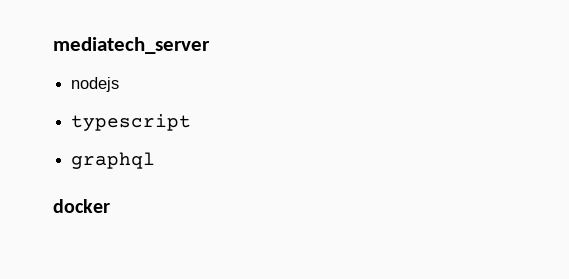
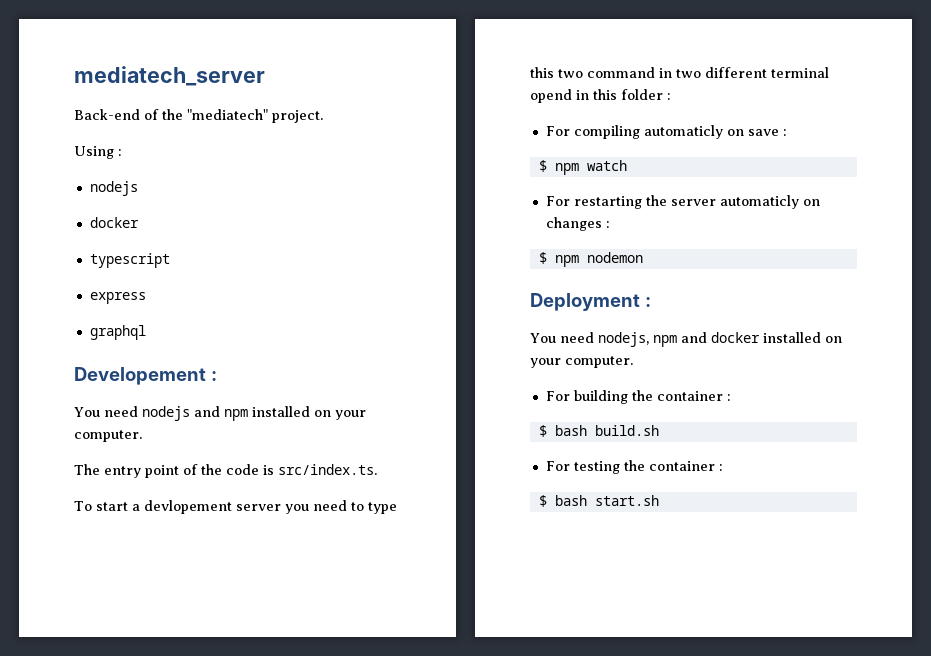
+ Back-end of the "mediatech" project.
+ Using :
  nodejs
+ docker
+ express
- docker
+ Developement :
+ You need nodejs and npm installed on your computer.
+ The entry point of the code is src/index.ts.
+ To start a devlopement server you need to type this two command in two different terminal opend in this folder :
+ For compiling automaticly on save :
+ $ npm watch
+ For restarting the server automaticly on changes :
+ $ npm nodemon
+ Deployment :
+ You need nodejs, npm and docker installed on your computer.
+ For building the container :
+ $ bash build.sh
+ For testing the container :
+ $ bash start.sh

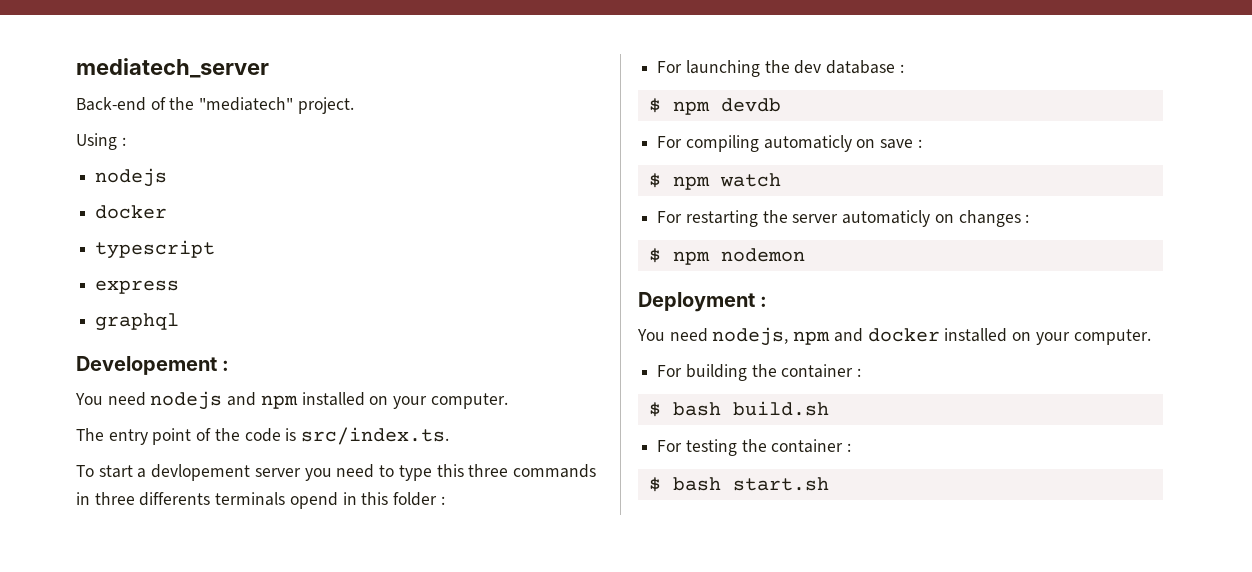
- To start a devlopement server you need to type this two command in two different terminal opend in this folder :
+ To start a devlopement server you need to type this three commands in three differents terminals opend in this folder :
+ For launching the dev database :
+ $ npm devdb

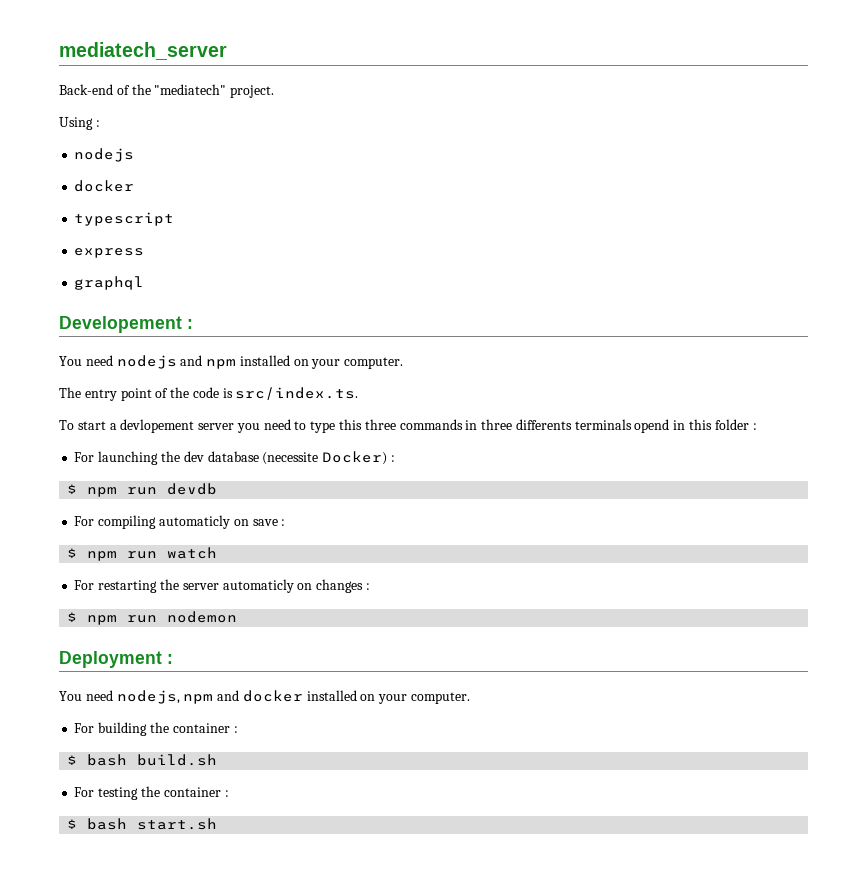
- For launching the dev database :
- $ npm devdb
+ For launching the dev database (necessite Docker) :
+ $ npm run devdb
- $ npm watch
+ $ npm run watch
- $ npm nodemon
+ $ npm run nodemon

